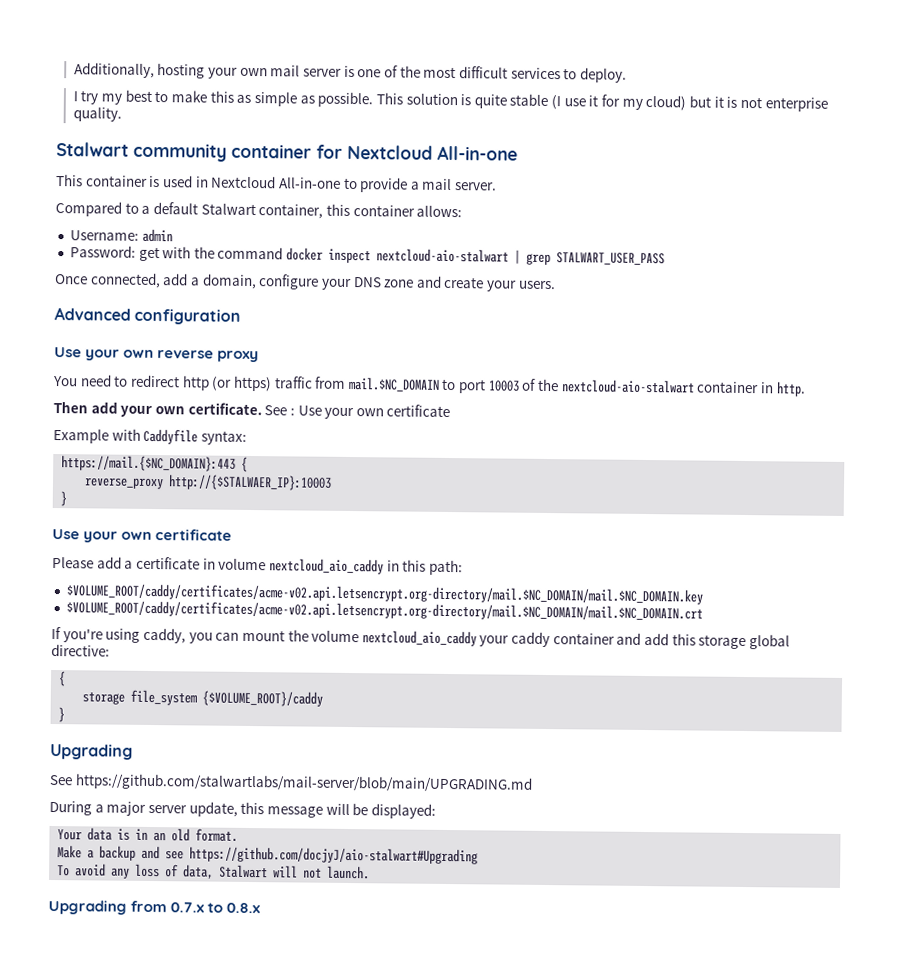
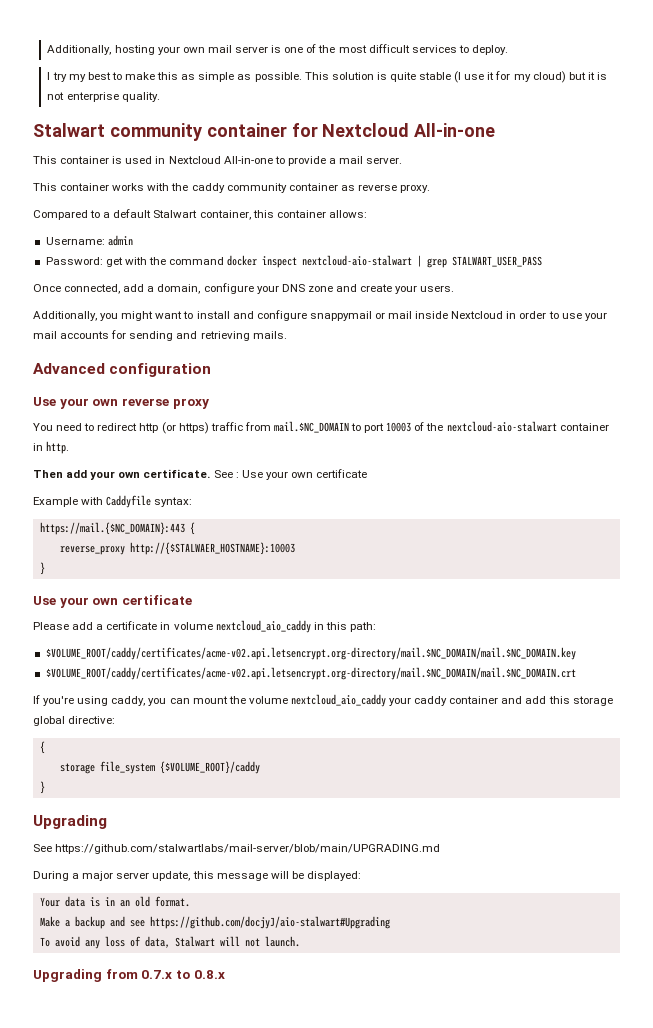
+ This container works with the caddy community container as reverse proxy.
+ Additionally, you might want to install and configure snappymail or mail inside Nextcloud in order to use your mail accounts for sending and retrieving mails.
- reverse_proxy http://{$STALWAER_IP}:10003
+ reverse_proxy http://{$STALWAER_HOSTNAME}:10003

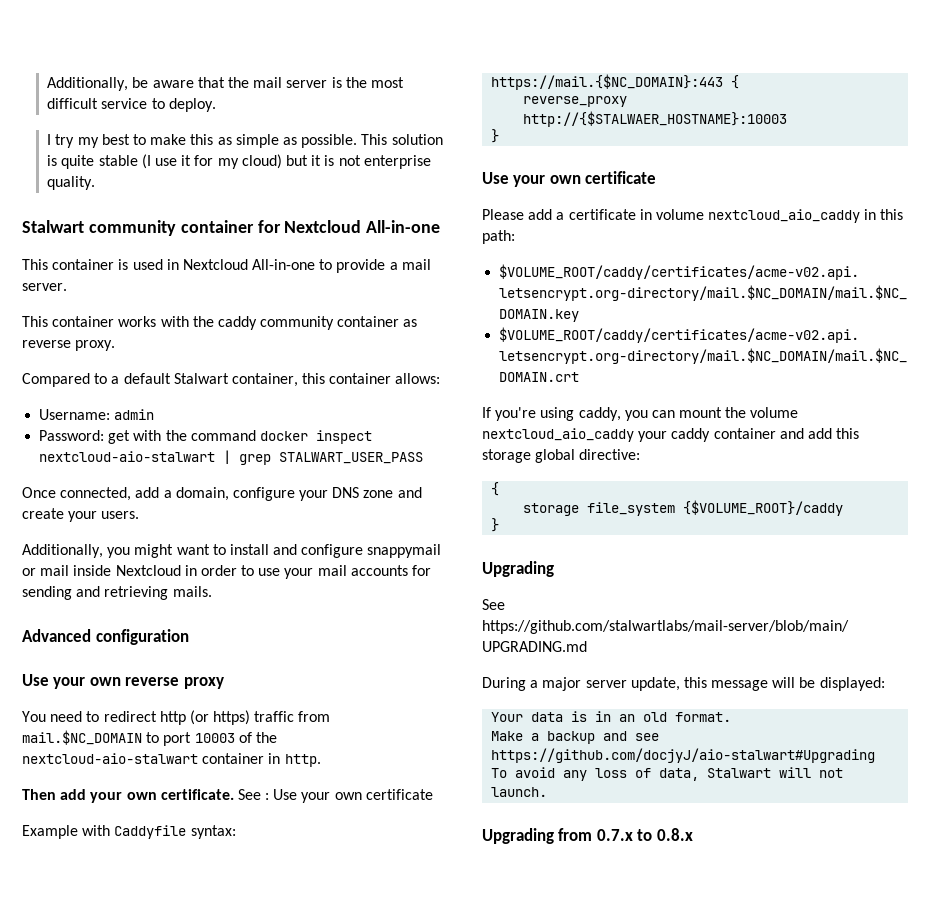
- Additionally, hosting your own mail server is one of the most difficult services to deploy.
+ Additionally, be aware that the mail server is the most difficult service to deploy.

